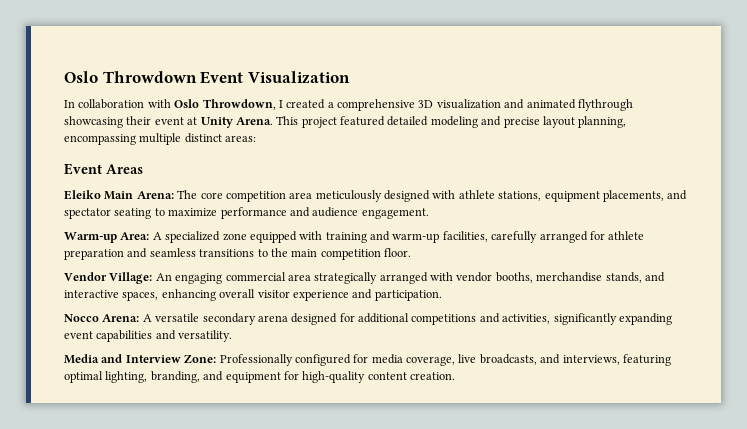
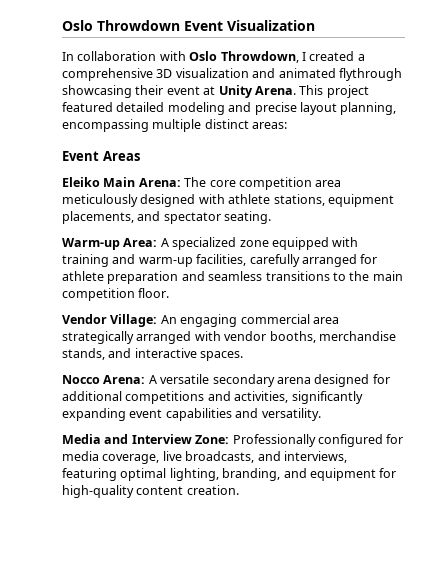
- Eleiko Main Arena: The core competition area meticulously designed with athlete stations, equipment placements, and spectator seating to maximize performance and audience engagement.
+ Eleiko Main Arena: The core competition area meticulously designed with athlete stations, equipment placements, and spectator seating.
- Vendor Village: An engaging commercial area strategically arranged with vendor booths, merchandise stands, and interactive spaces, enhancing overall visitor experience and participation.
+ Vendor Village: An engaging commercial area strategically arranged with vendor booths, merchandise stands, and interactive spaces.

